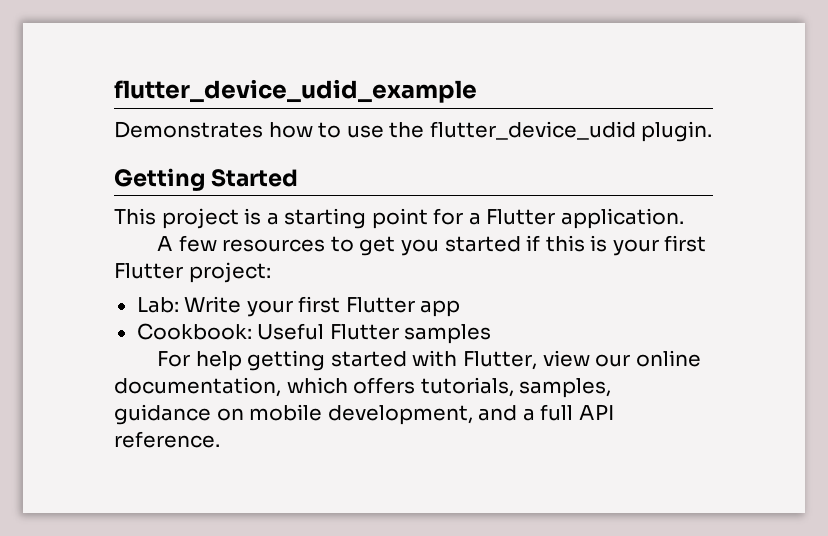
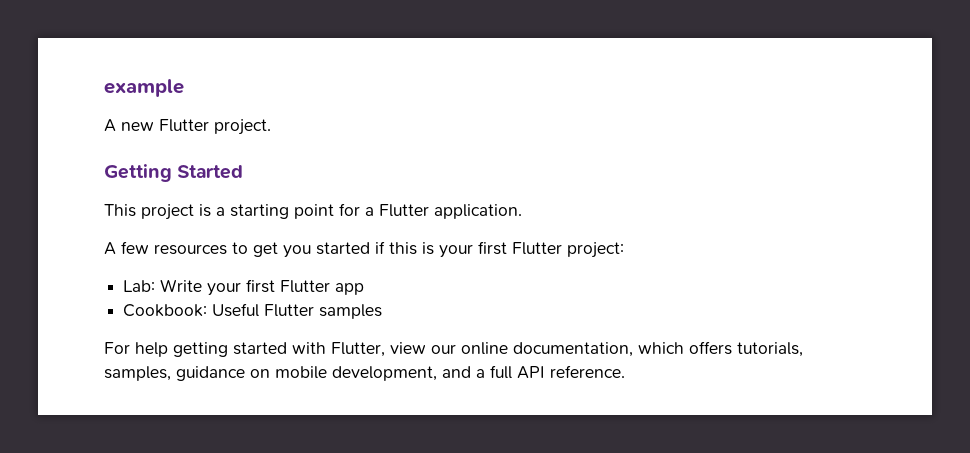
- flutter_device_udid_example
- Demonstrates how to use the flutter_device_udid plugin.
+ example
+ A new Flutter project.

